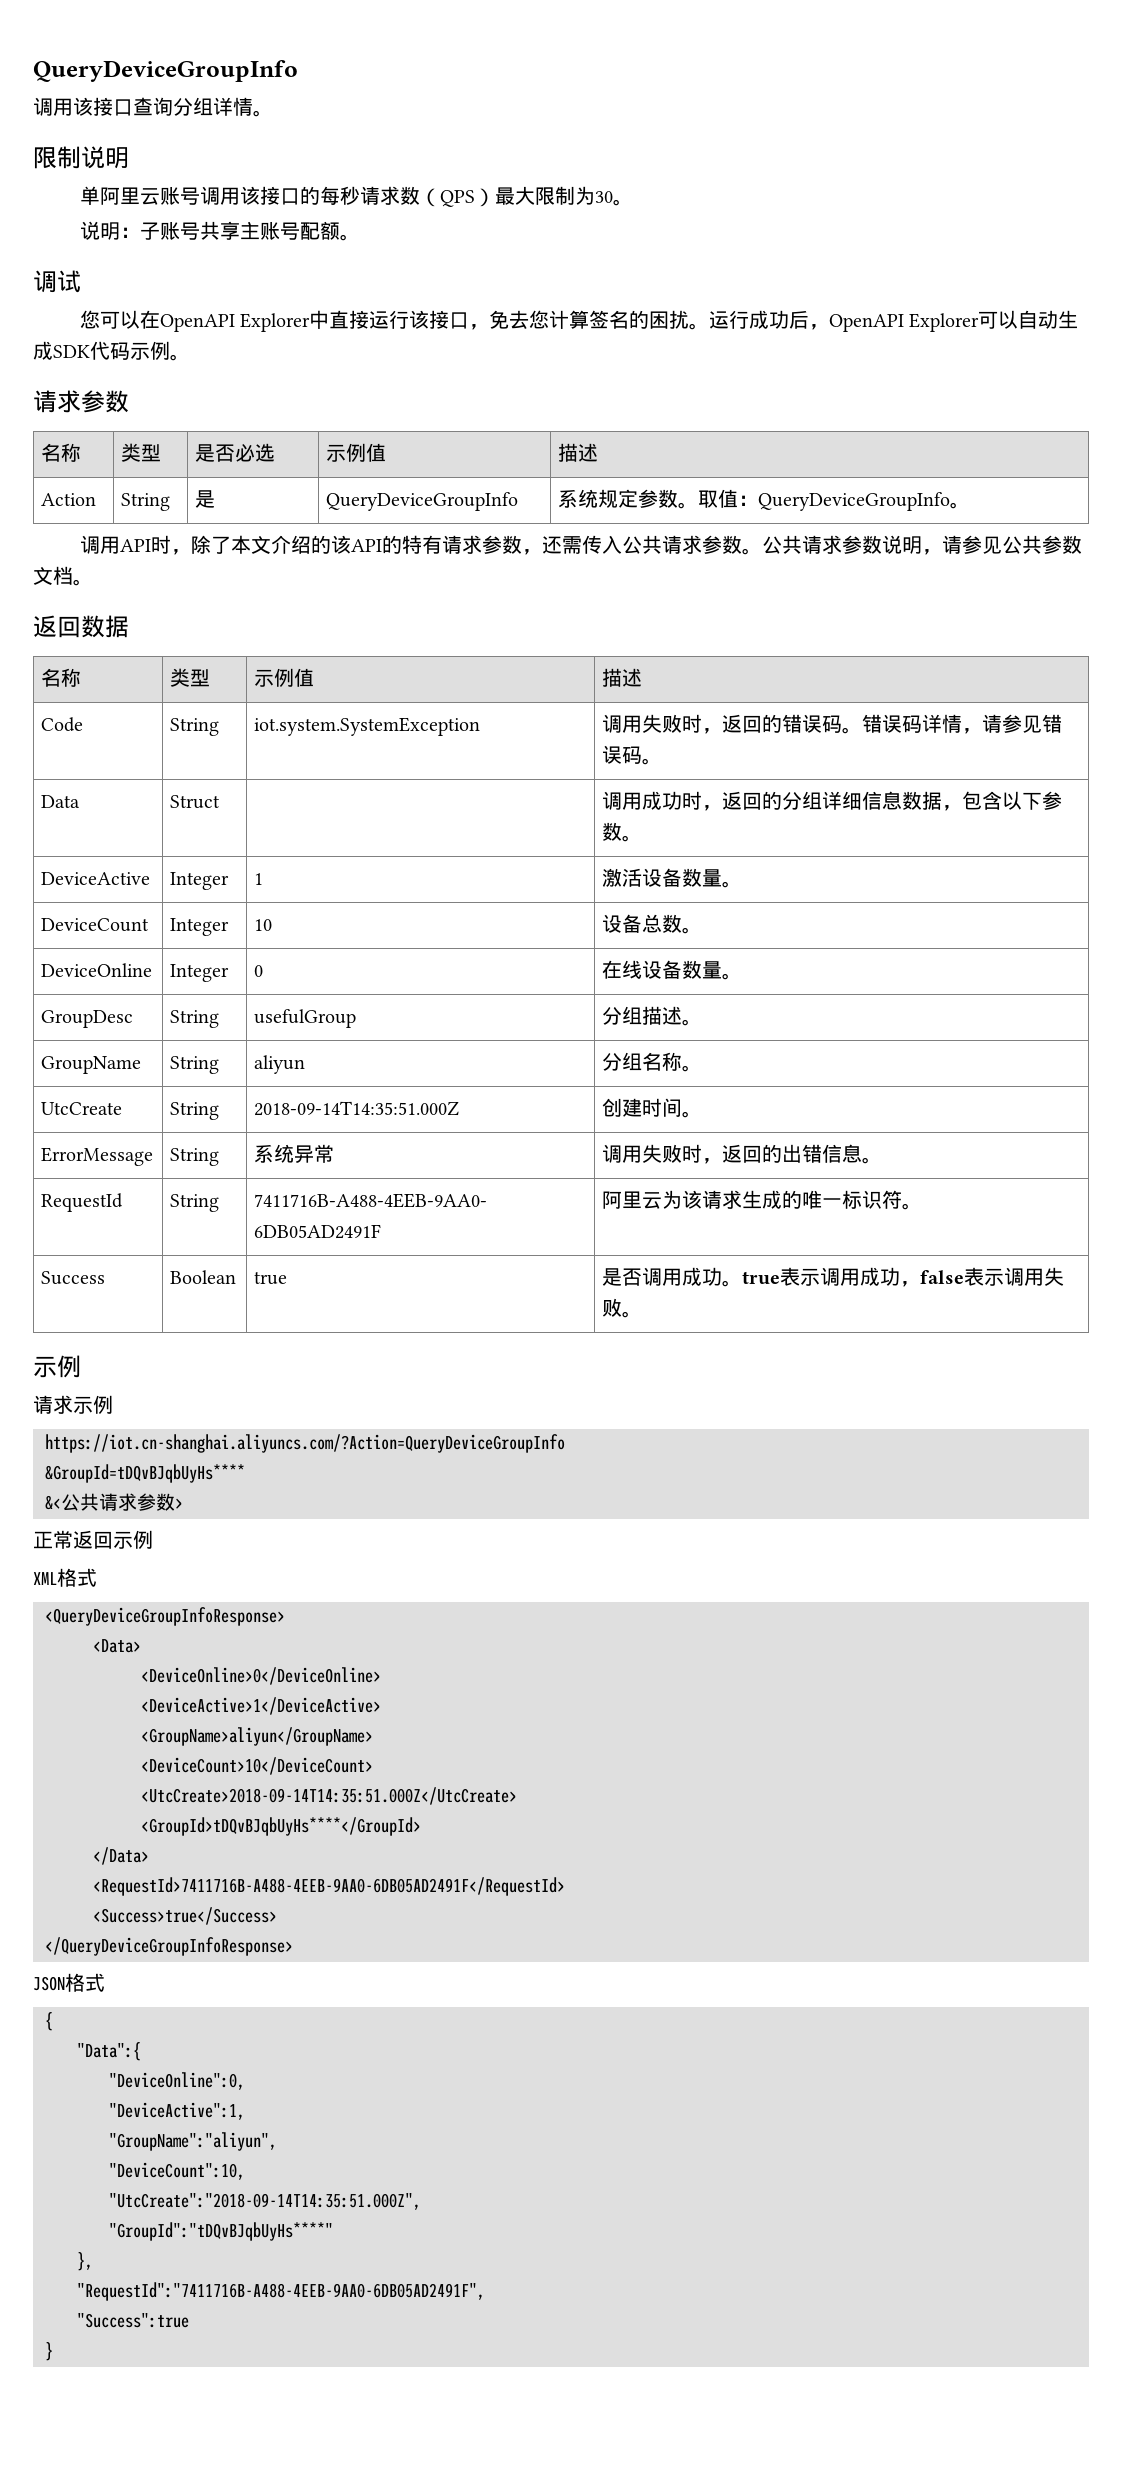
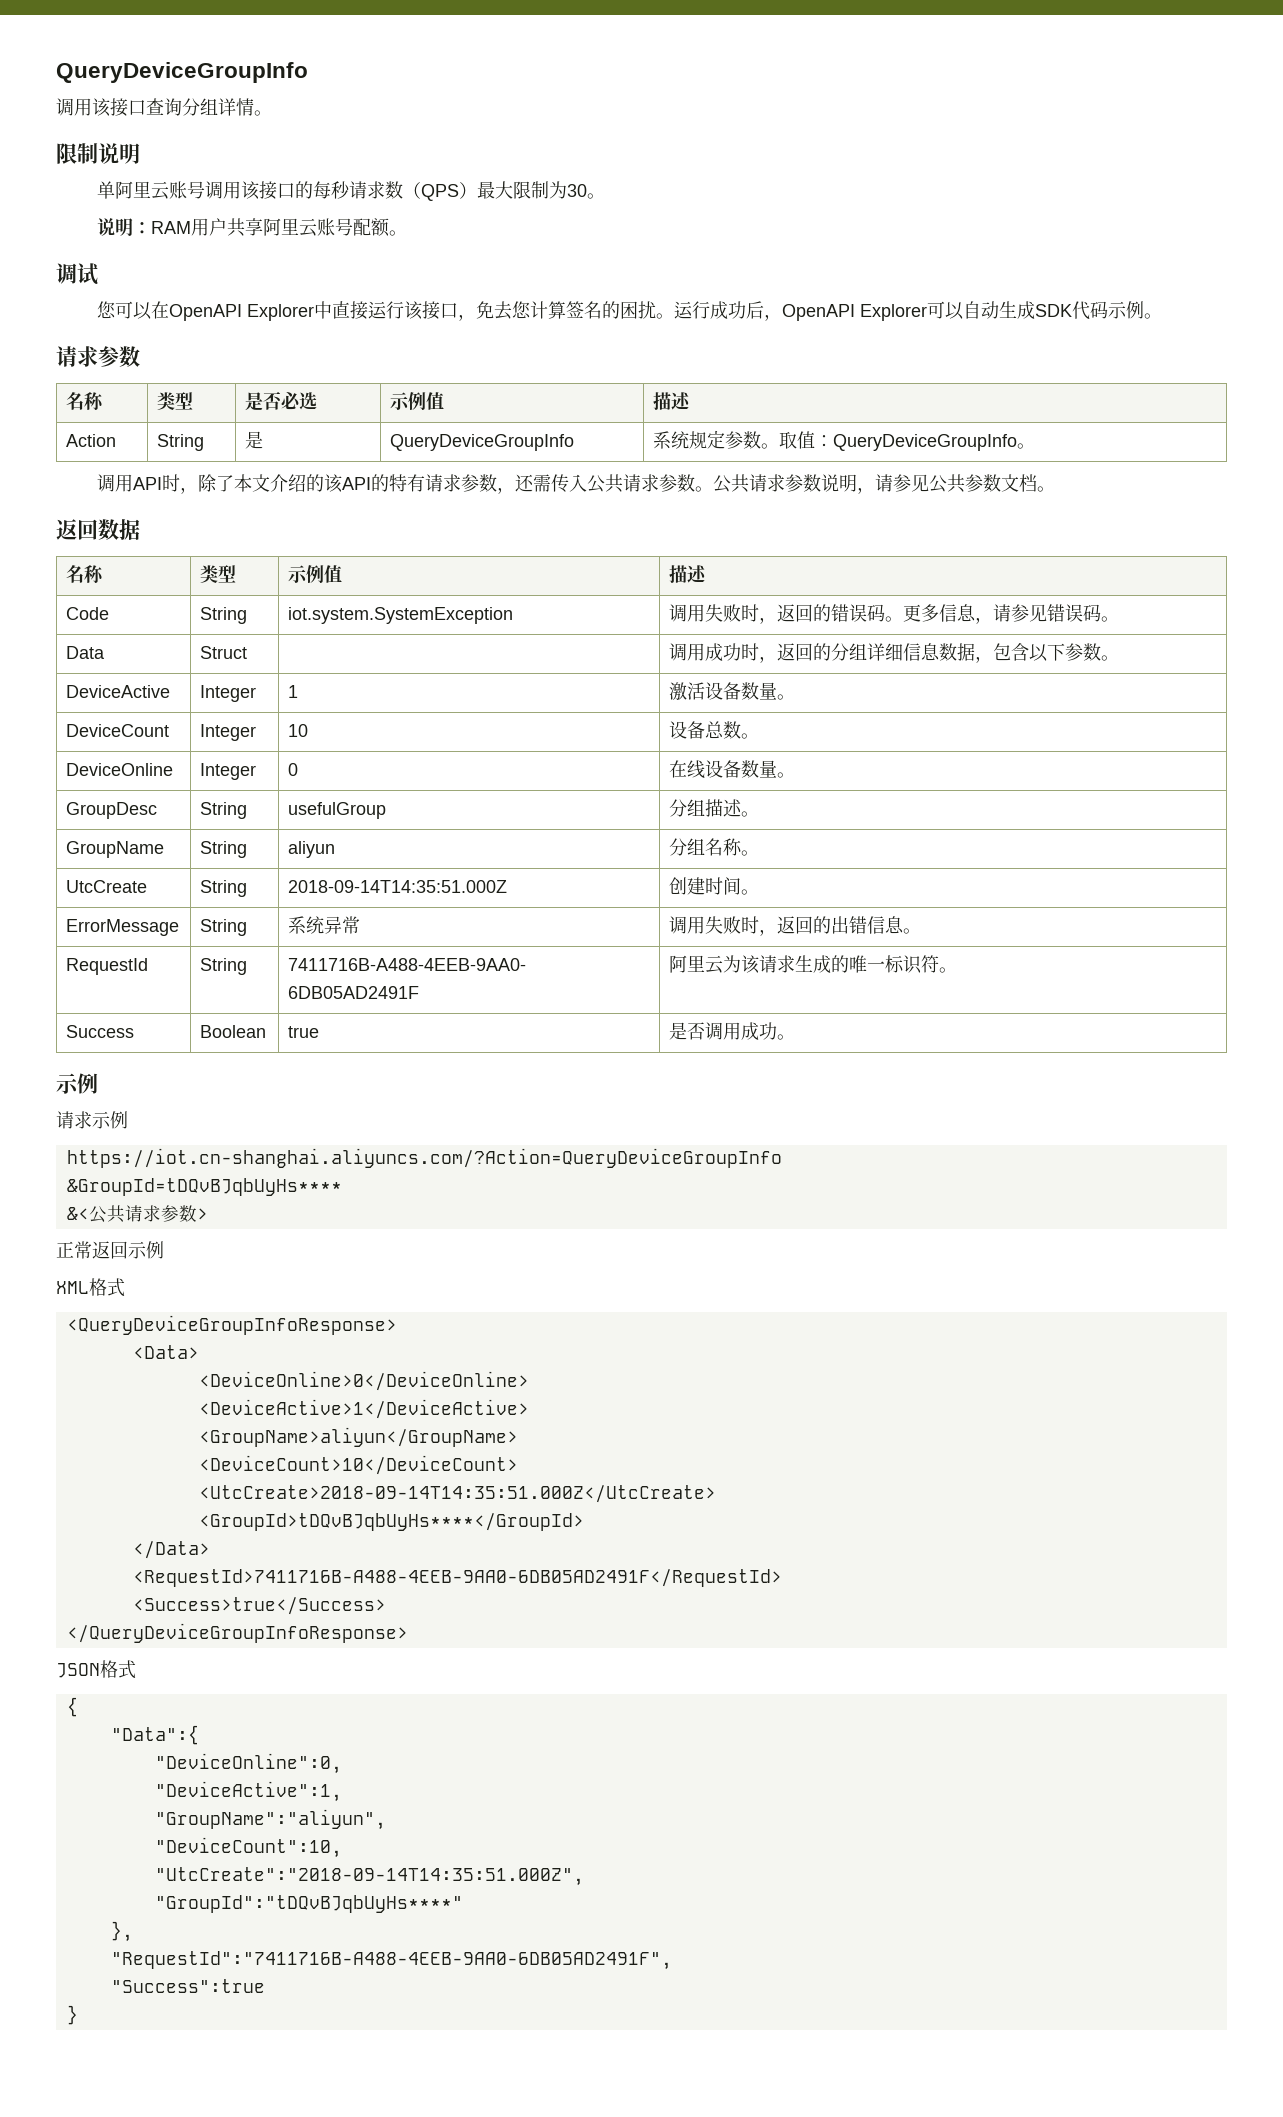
- 说明：子账号共享主账号配额。
+ 说明：RAM用户共享阿里云账号配额。
- Code | String | iot.system.SystemException | 调用失败时，返回的错误码。错误码详情，请参见错误码。
+ Code | String | iot.system.SystemException | 调用失败时，返回的错误码。更多信息，请参见错误码。
- Success | Boolean | true | 是否调用成功。true表示调用成功，false表示调用失败。
+ Success | Boolean | true | 是否调用成功。

